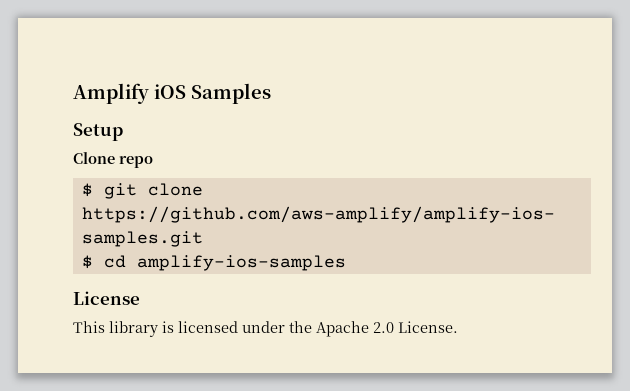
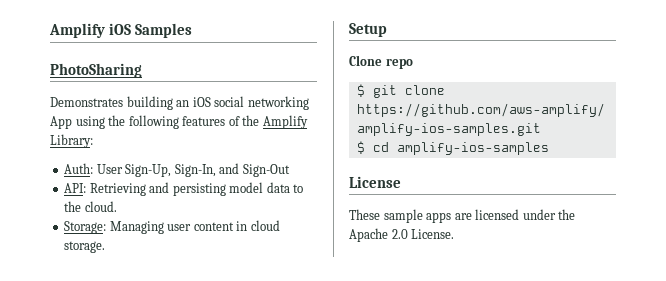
+ PhotoSharing
+ Demonstrates building an iOS social networking App using the following features of the Amplify Library:
+ Auth: User Sign-Up, Sign-In, and Sign-Out
+ API: Retrieving and persisting model data to the cloud.
+ Storage: Managing user content in cloud storage.
- This library is licensed under the Apache 2.0 License.
+ These sample apps are licensed under the Apache 2.0 License.

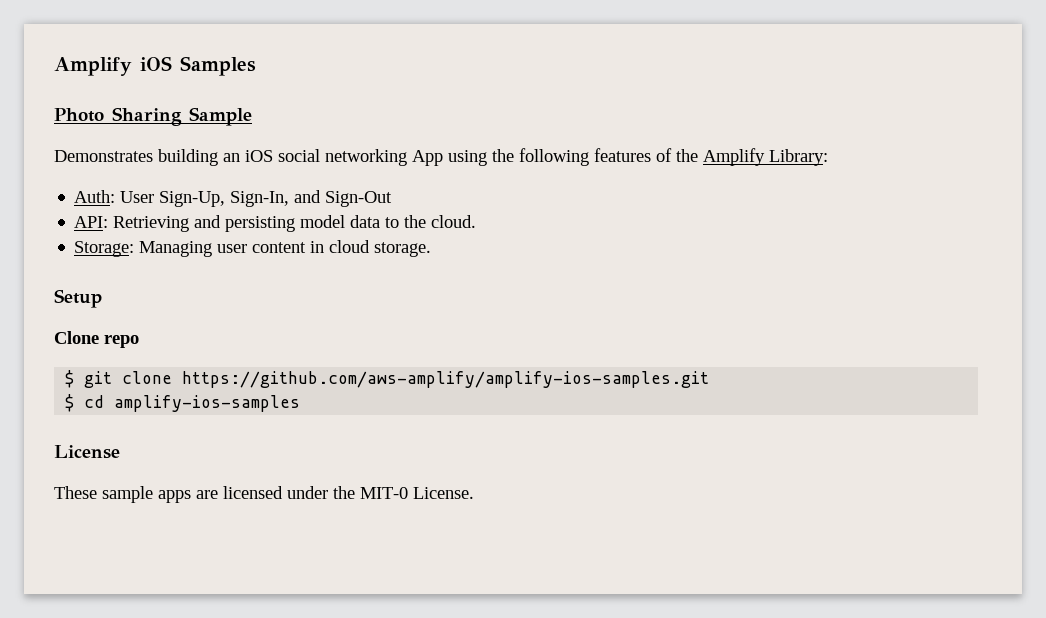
- PhotoSharing
+ Photo Sharing Sample
- These sample apps are licensed under the Apache 2.0 License.
+ These sample apps are licensed under the MIT-0 License.

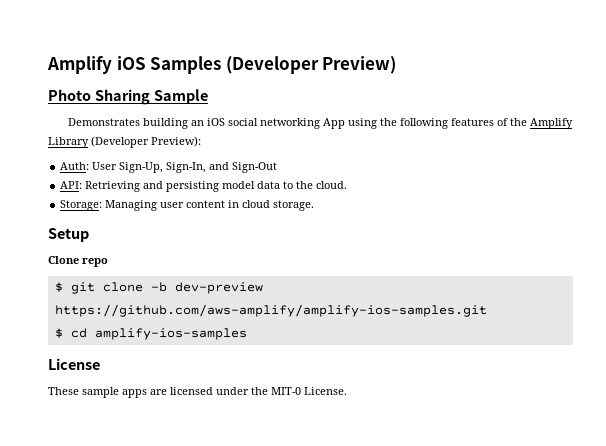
- Amplify iOS Samples
+ Amplify iOS Samples (Developer Preview)
- Demonstrates building an iOS social networking App using the following features of the Amplify Library:
+ Demonstrates building an iOS social networking App using the following features of the Amplify Library (Developer Preview):
- $ git clone https://github.com/aws-amplify/amplify-ios-samples.git
+ $ git clone -b dev-preview https://github.com/aws-amplify/amplify-ios-samples.git

